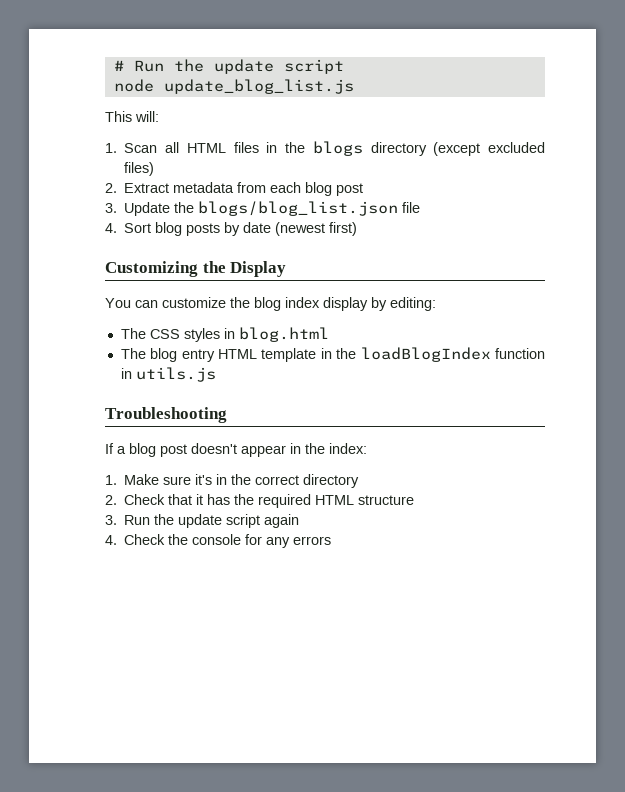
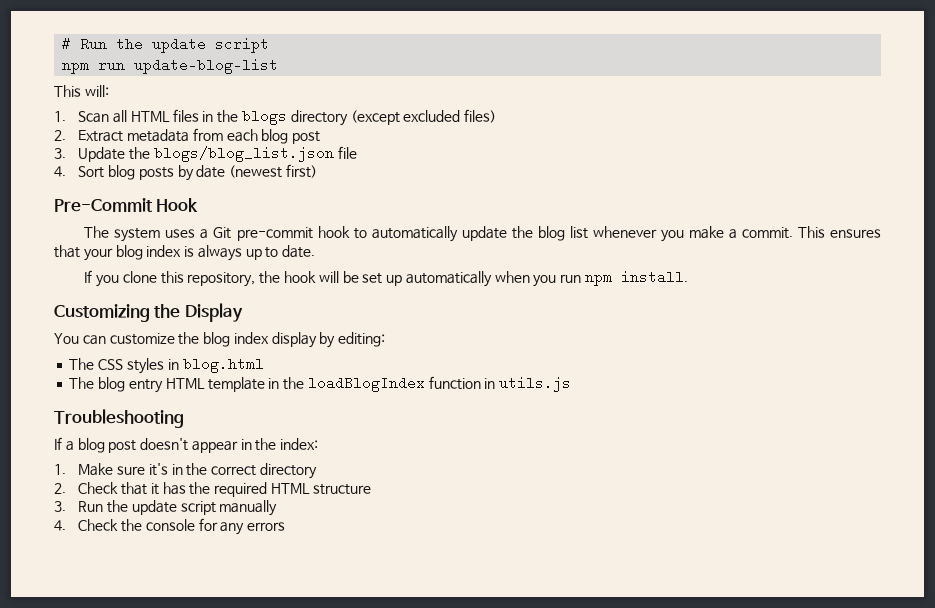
- node update_blog_list.js
+ npm run update-blog-list
+ Pre-Commit Hook
+ The system uses a Git pre-commit hook to automatically update the blog list whenever you make a commit. This ensures that your blog index is always up to date.
+ If you clone this repository, the hook will be set up automatically when you run npm install.
- 3. Run the update script again
+ 3. Run the update script manually

